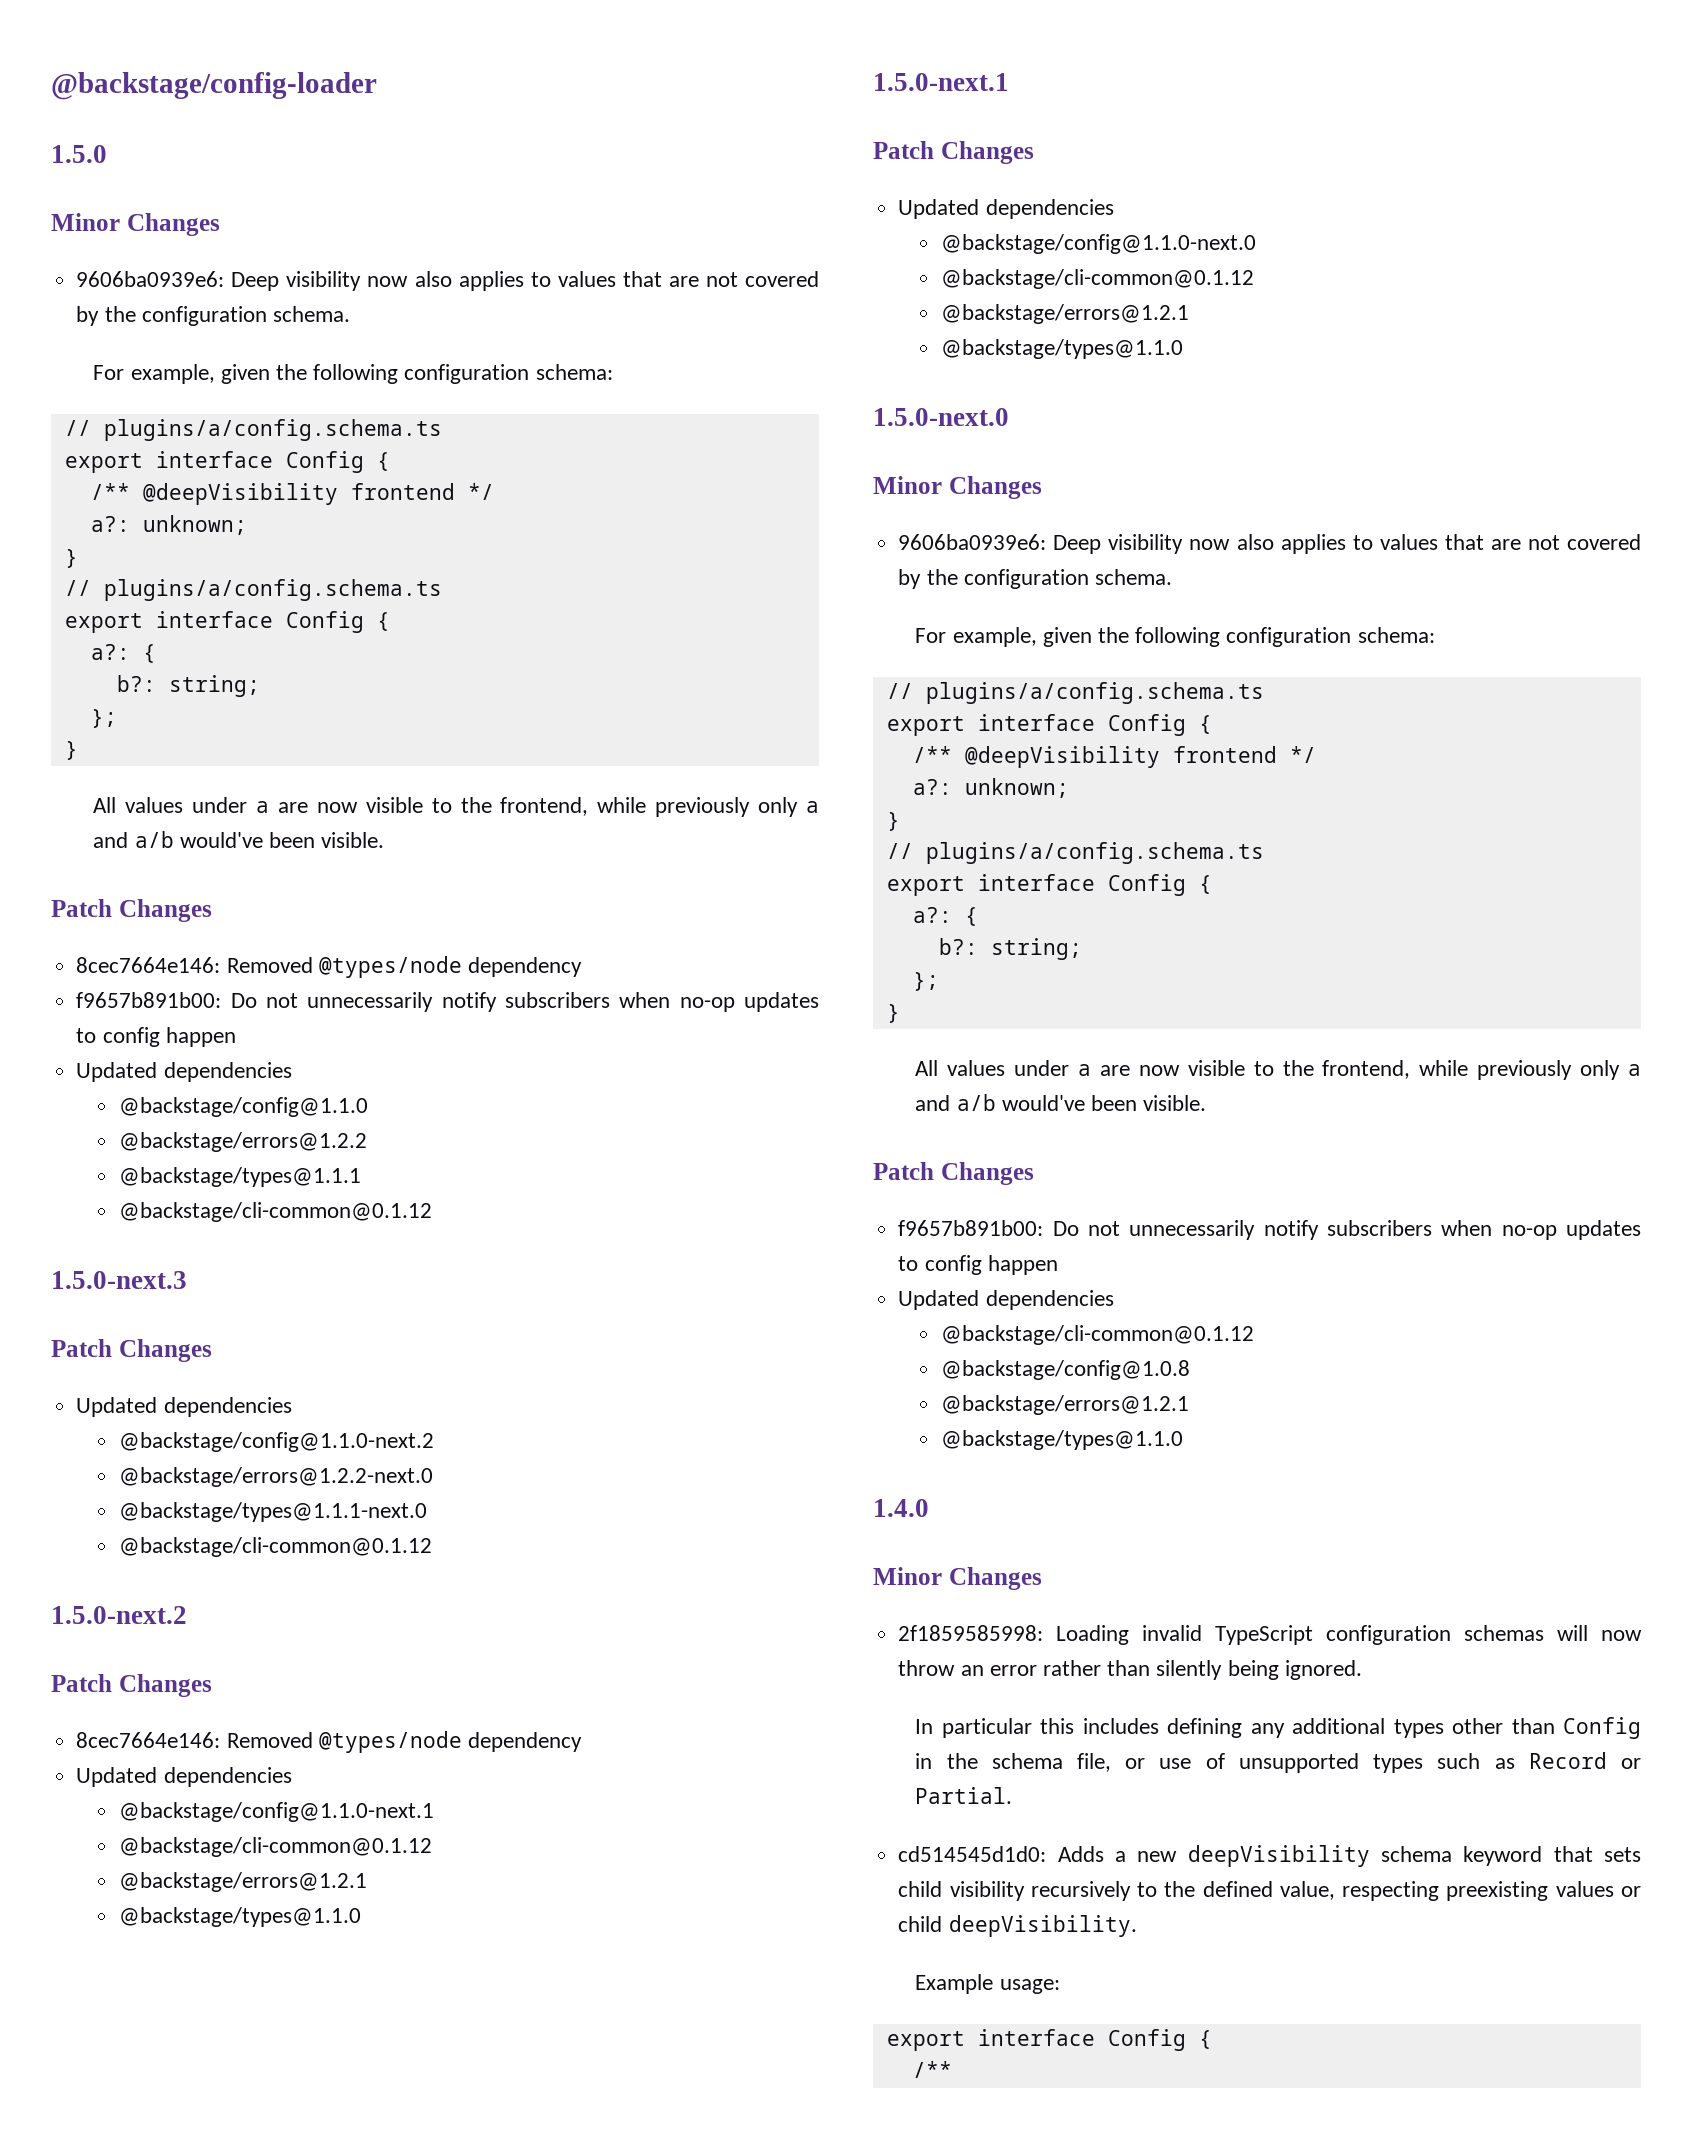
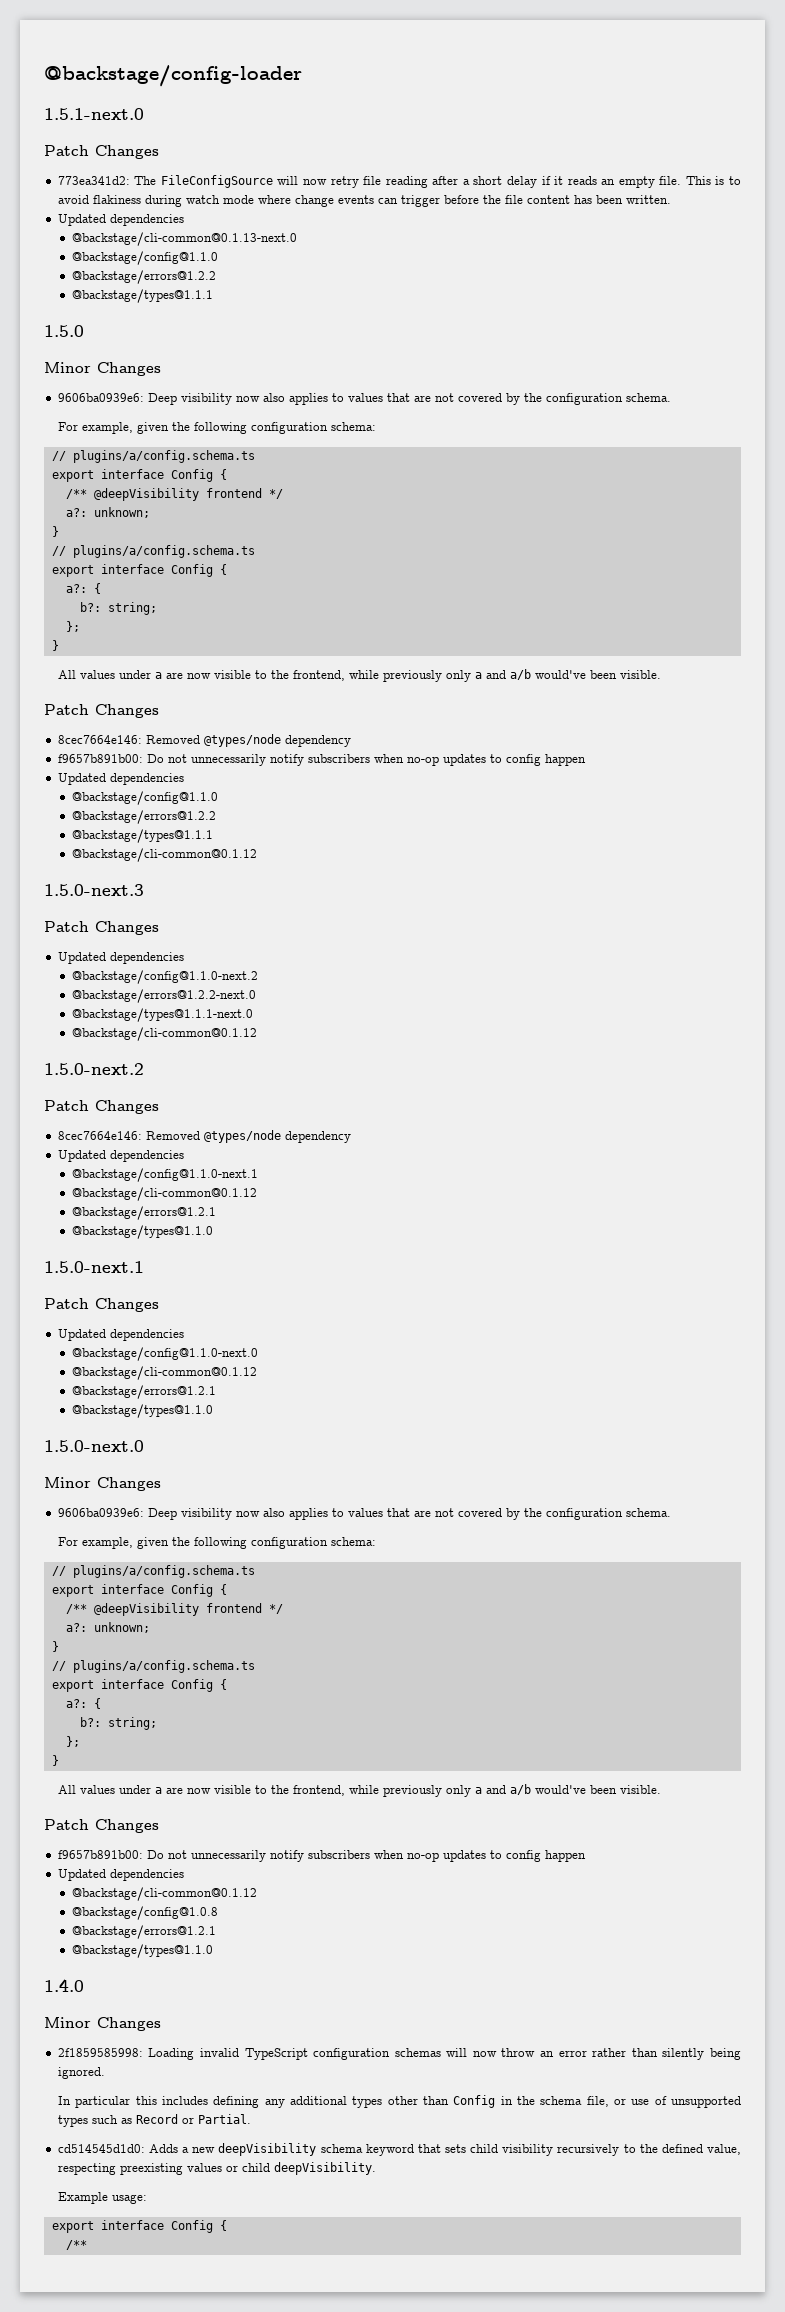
+ 1.5.1-next.0
+ Patch Changes
+ 773ea341d2: The FileConfigSource will now retry file reading after a short delay if it reads an empty file. This is to avoid flakiness during watch mode where change events can trigger before the file content has been written.
+ Updated dependencies
+ @backstage/cli-common@0.1.13-next.0
+ @backstage/config@1.1.0
+ @backstage/errors@1.2.2
+ @backstage/types@1.1.1

